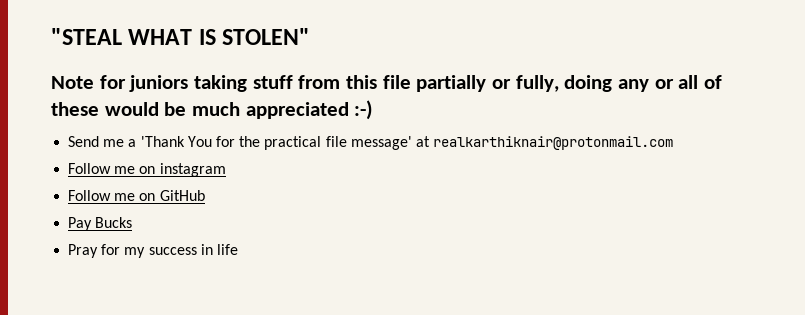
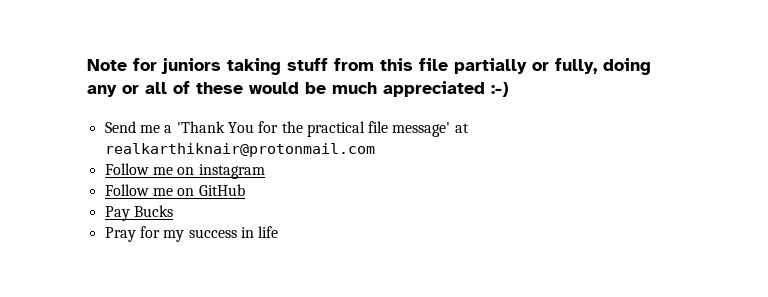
- "STEAL WHAT IS STOLEN"

